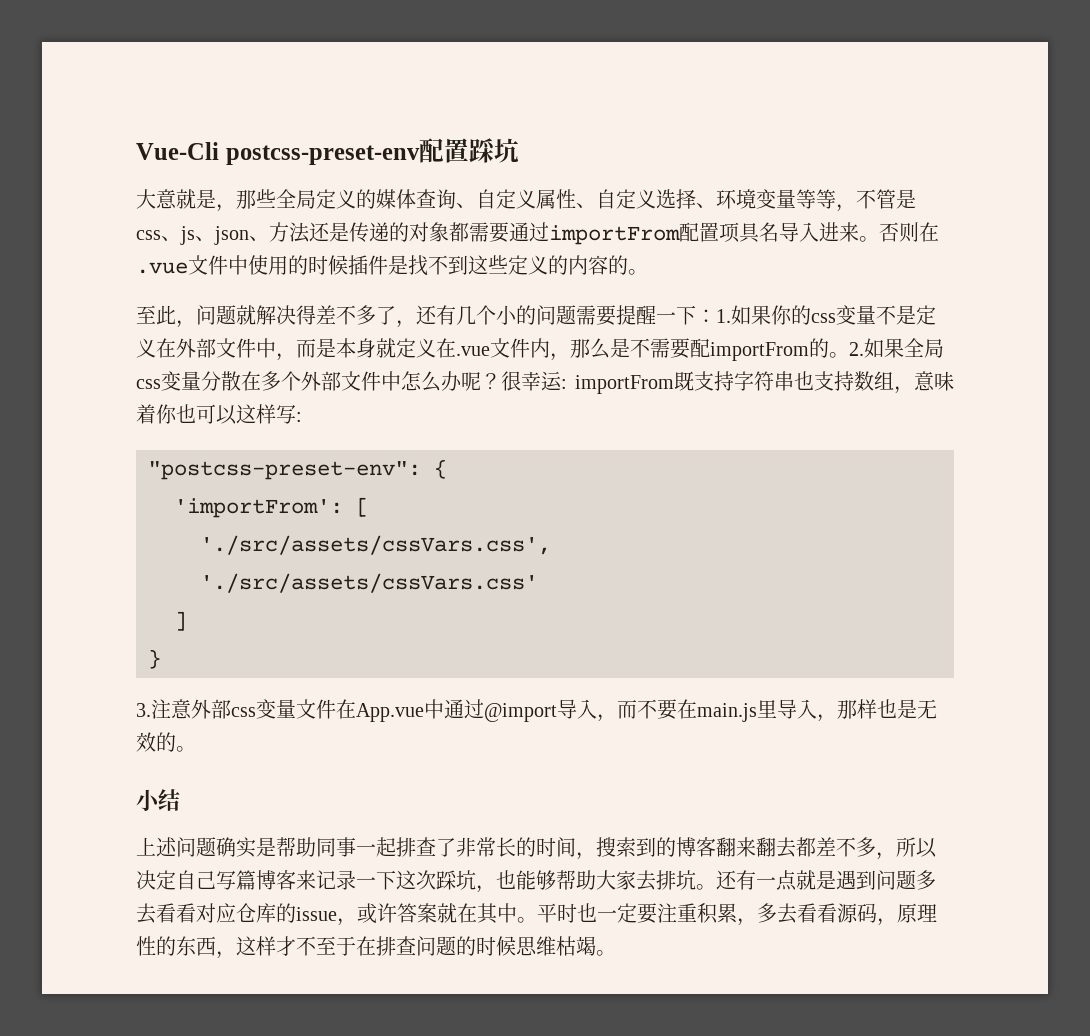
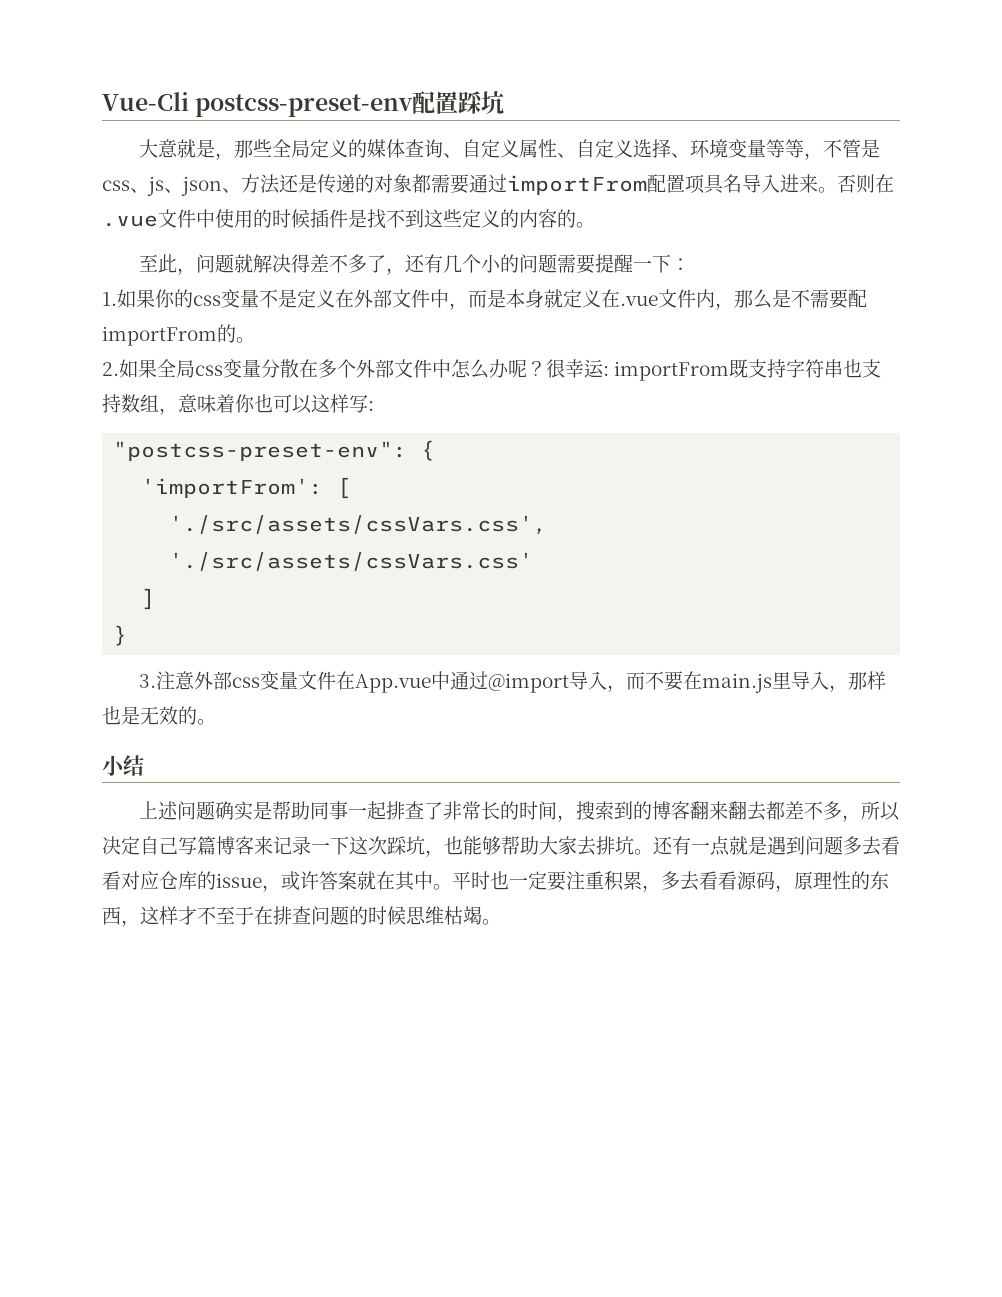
- 至此，问题就解决得差不多了，还有几个小的问题需要提醒一下：1.如果你的css变量不是定义在外部文件中，而是本身就定义在.vue文件内，那么是不需要配importFrom的。2.如果全局css变量分散在多个外部文件中怎么办呢？
+ 至此，问题就解决得差不多了，还有几个小的问题需要提醒一下：
+ 1.如果你的css变量不是定义在外部文件中，而是本身就定义在.vue文件内，那么是不需要配importFrom的。
+ 2.如果全局css变量分散在多个外部文件中怎么办呢？

